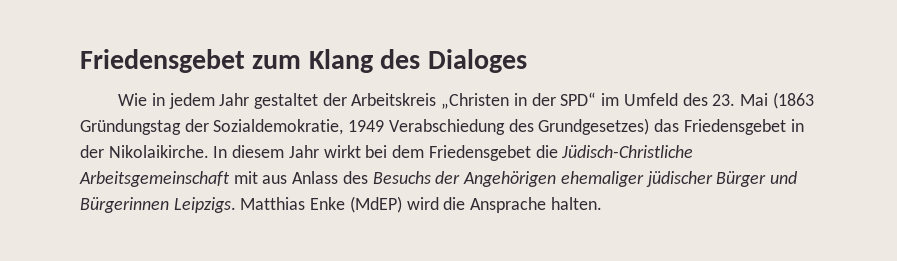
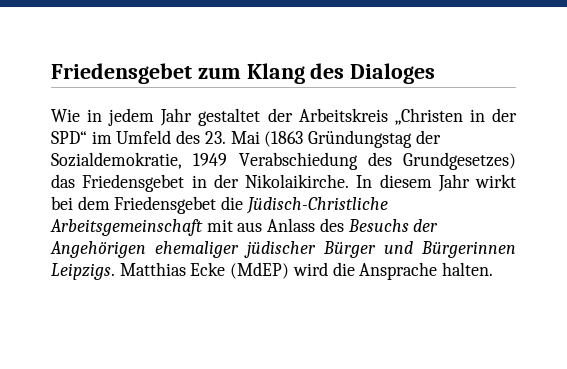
- Matthias Enke (MdEP) wird die Ansprache halten.
+ Matthias Ecke (MdEP) wird die Ansprache halten.

